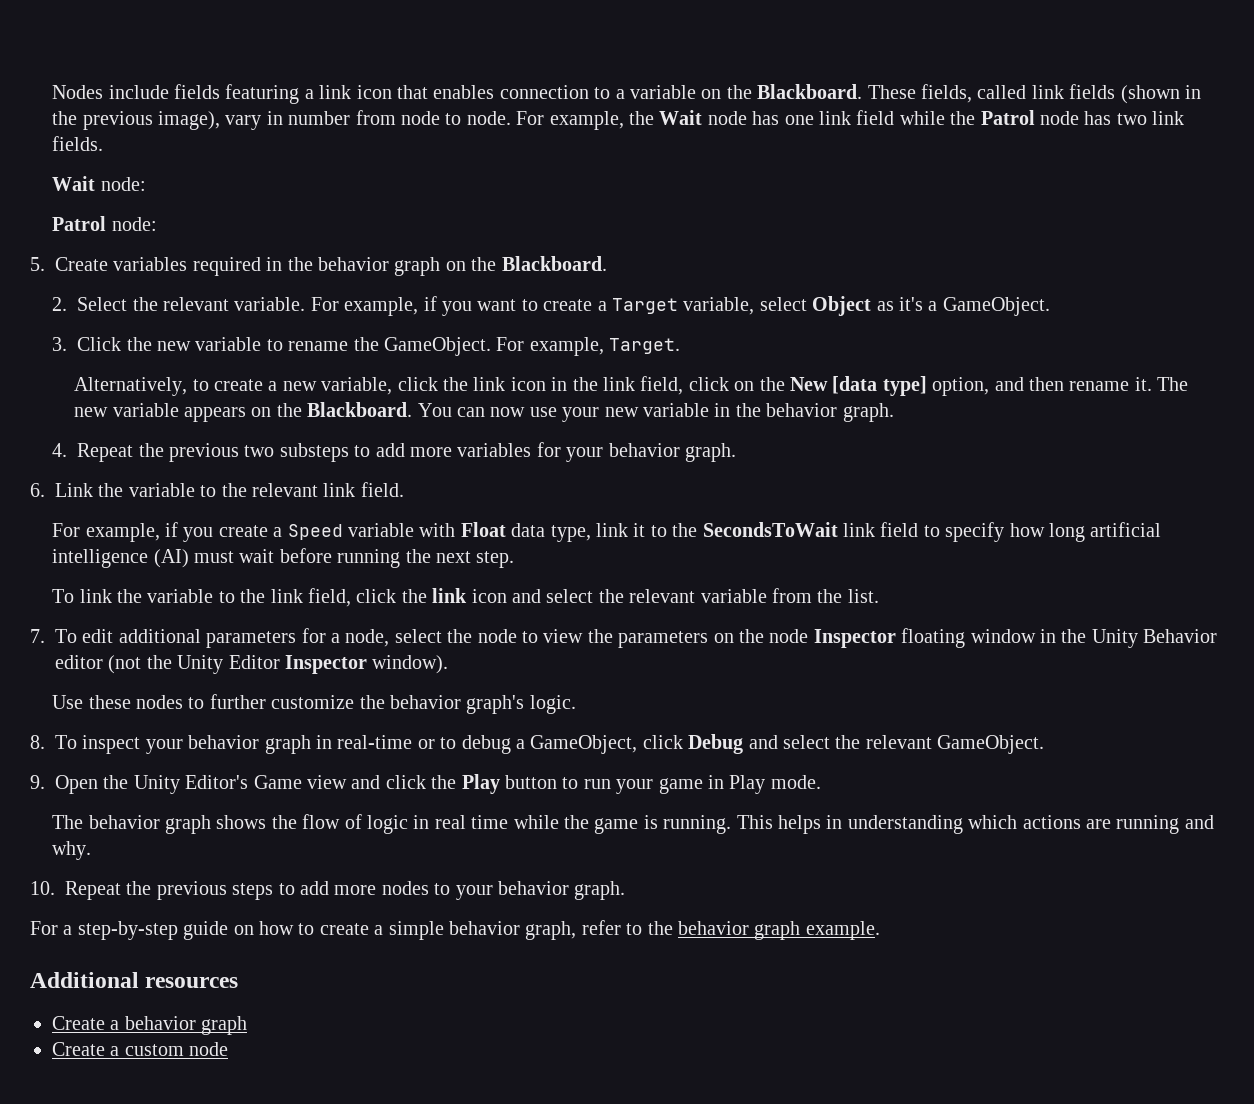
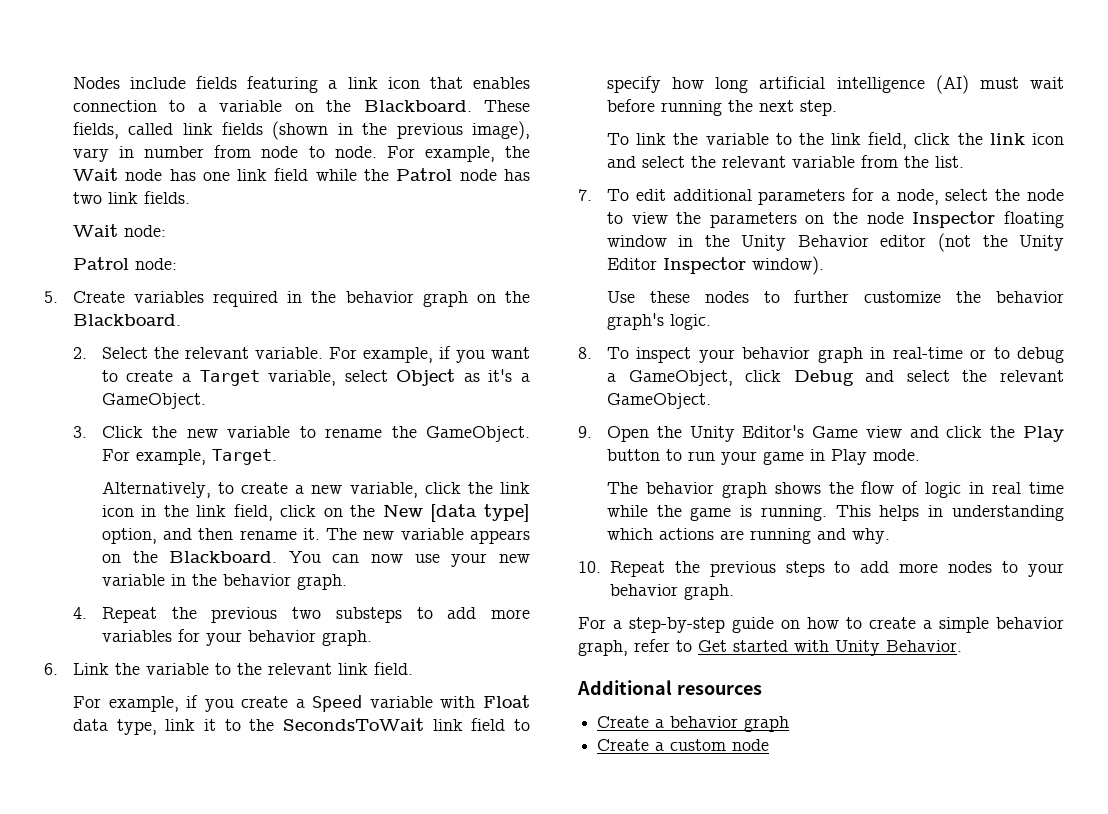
- For a step-by-step guide on how to create a simple behavior graph, refer to the behavior graph example.
+ For a step-by-step guide on how to create a simple behavior graph, refer to Get started with Unity Behavior.

